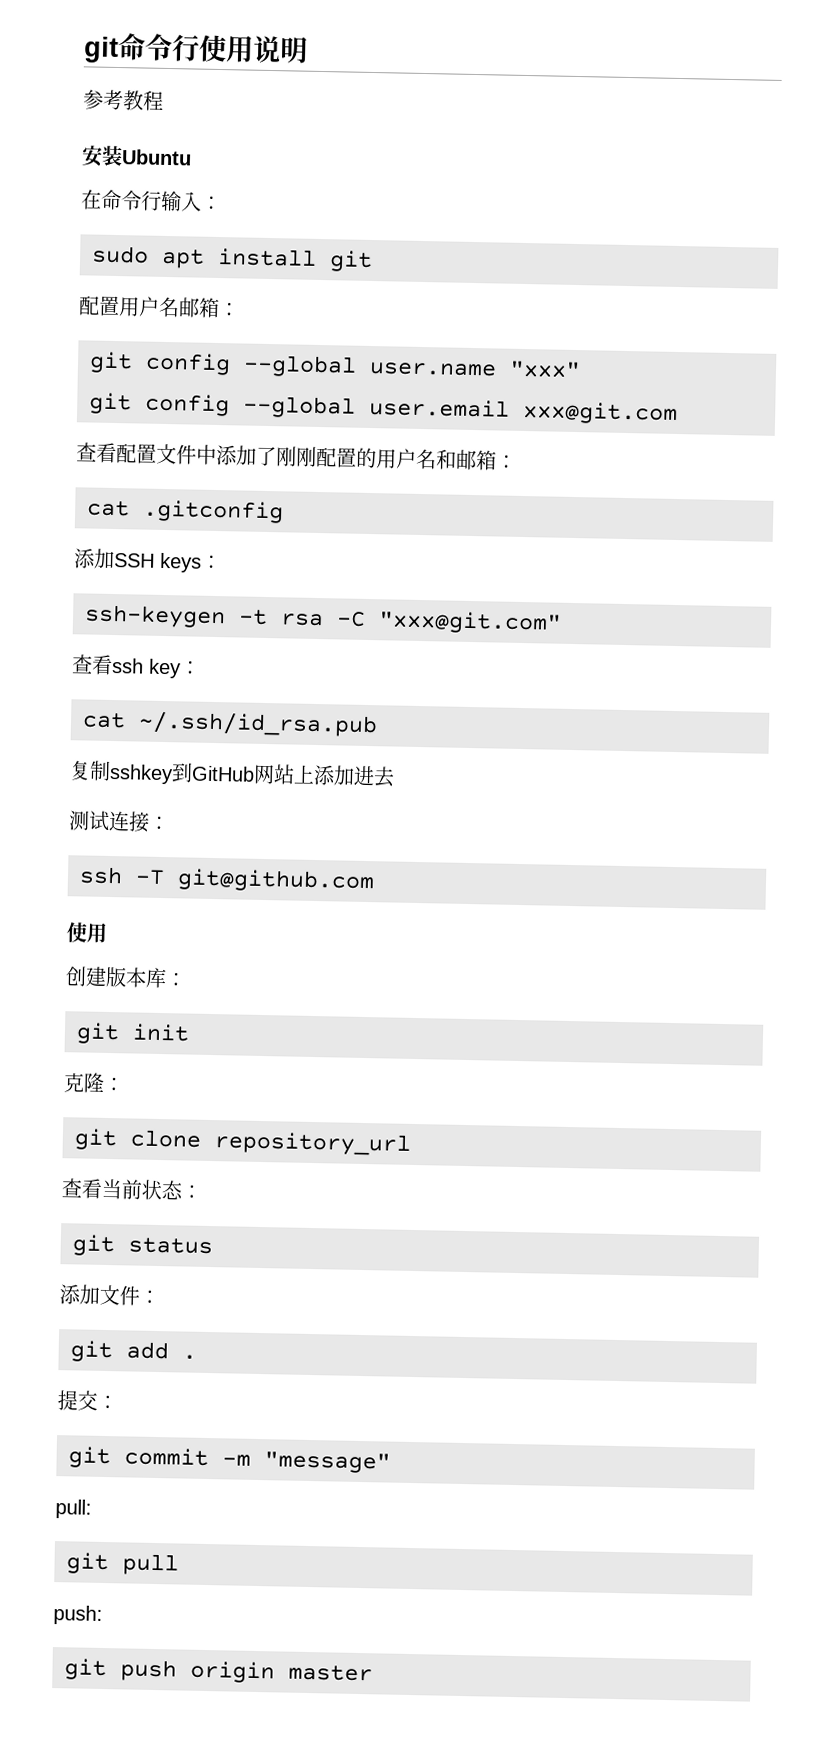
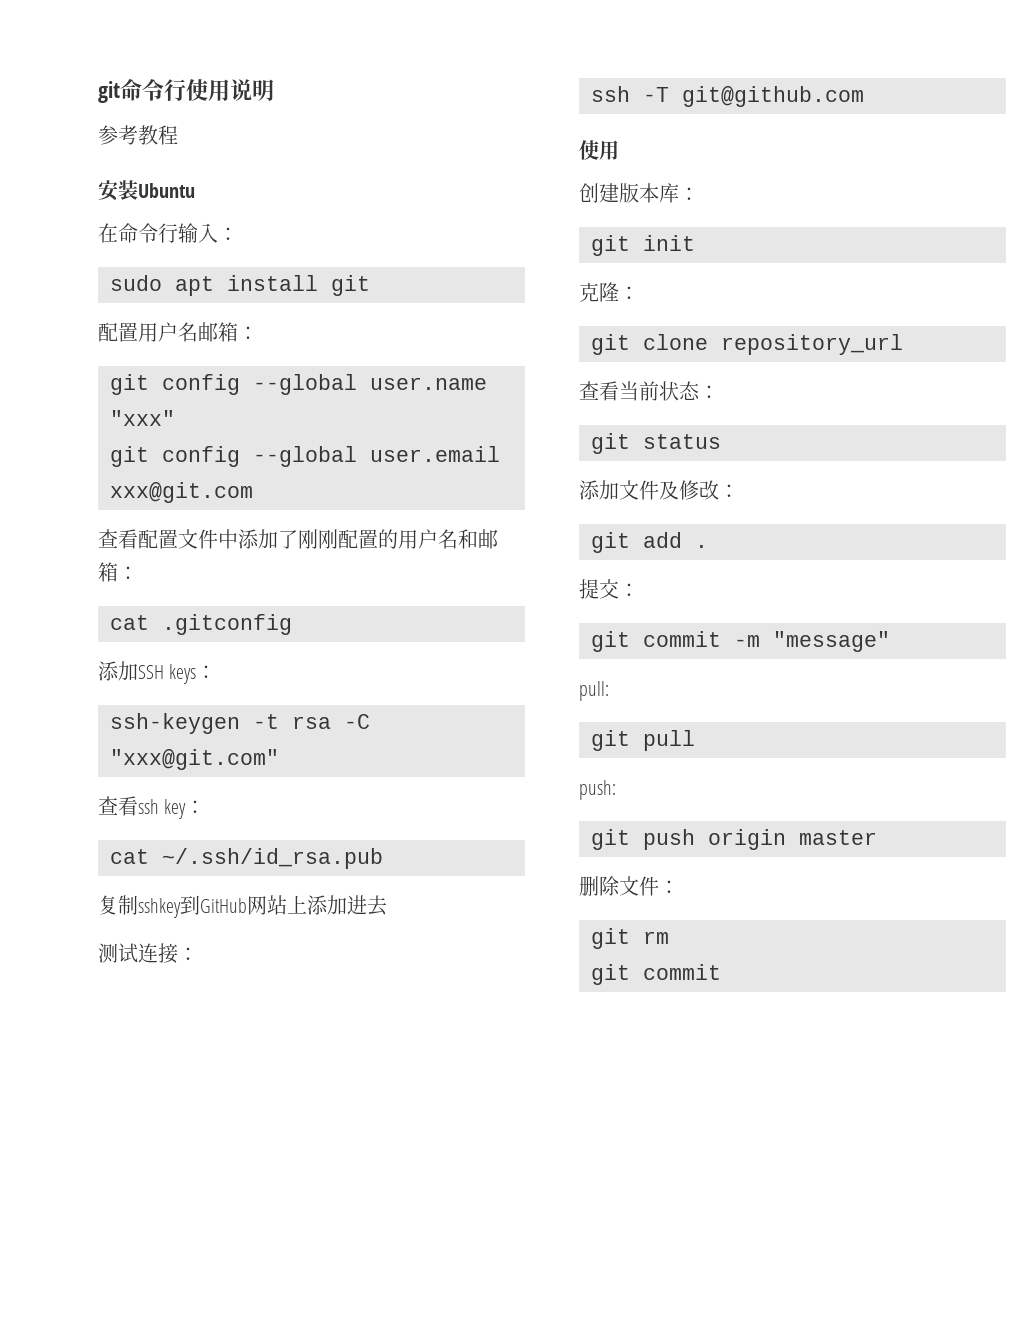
- 添加文件：
+ 添加文件及修改：
+ 删除文件：
+ git rm
+ git commit

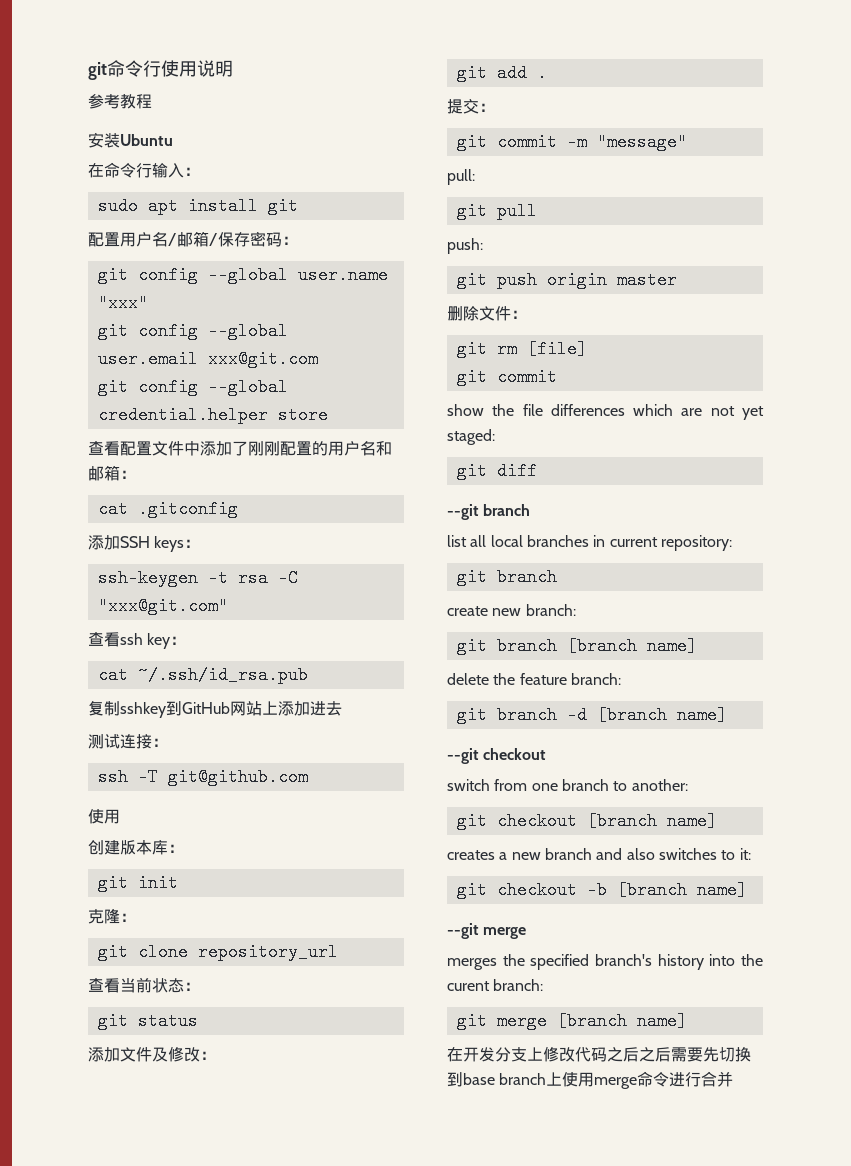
- 配置用户名邮箱：
+ 配置用户名/邮箱/保存密码：
+ git config --global credential.helper store
- git rm
+ git rm [file]
  git commit
+ show the file differences which are not yet staged:
+ git diff
+ --git branch
+ list all local branches in current repository:
+ git branch
+ create new branch:
+ git branch [branch name]
+ delete the feature branch:
+ git branch -d [branch name]
+ --git checkout
+ switch from one branch to another:
+ git checkout [branch name]
+ creates a new branch and also switches to it:
+ git checkout -b [branch name]
+ --git merge
+ merges the specified branch's history into the curent branch:
+ git merge [branch name]
+ 在开发分支上修改代码之后之后需要先切换到base branch上使用merge命令进行合并

